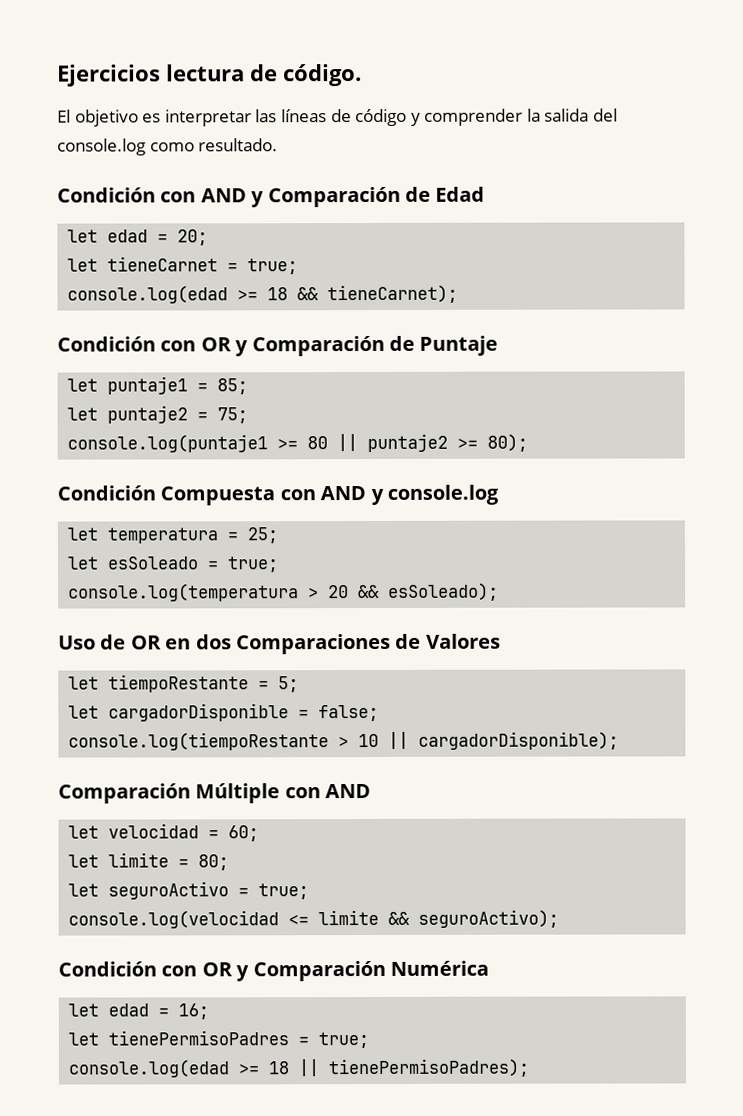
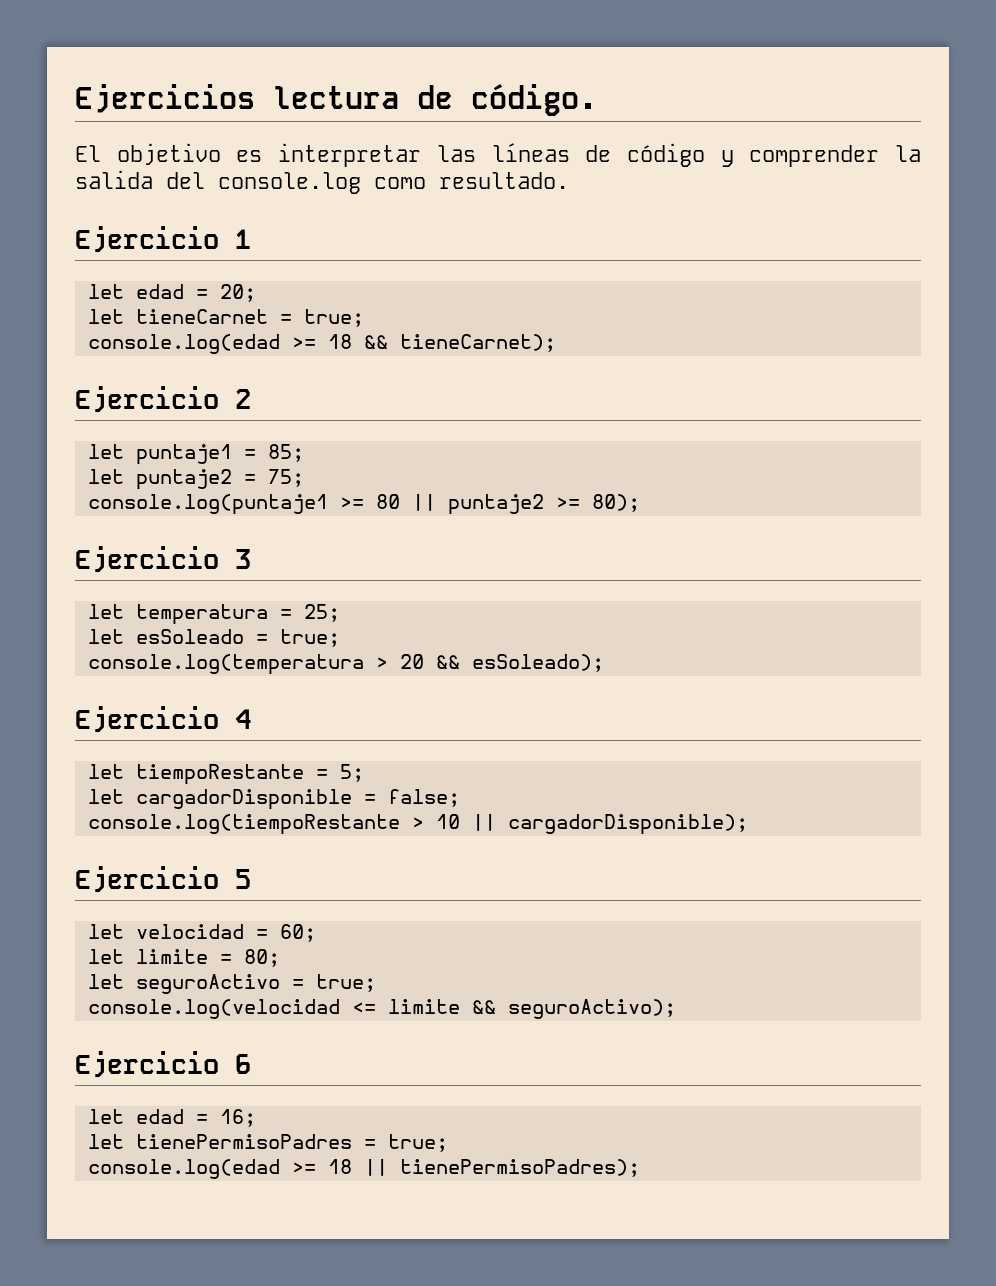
- Condición con AND y Comparación de Edad
+ Ejercicio 1
- Condición con OR y Comparación de Puntaje
+ Ejercicio 2
- Condición Compuesta con AND y console.log
+ Ejercicio 3
- Uso de OR en dos Comparaciones de Valores
+ Ejercicio 4
- Comparación Múltiple con AND
+ Ejercicio 5
- Condición con OR y Comparación Numérica
+ Ejercicio 6

